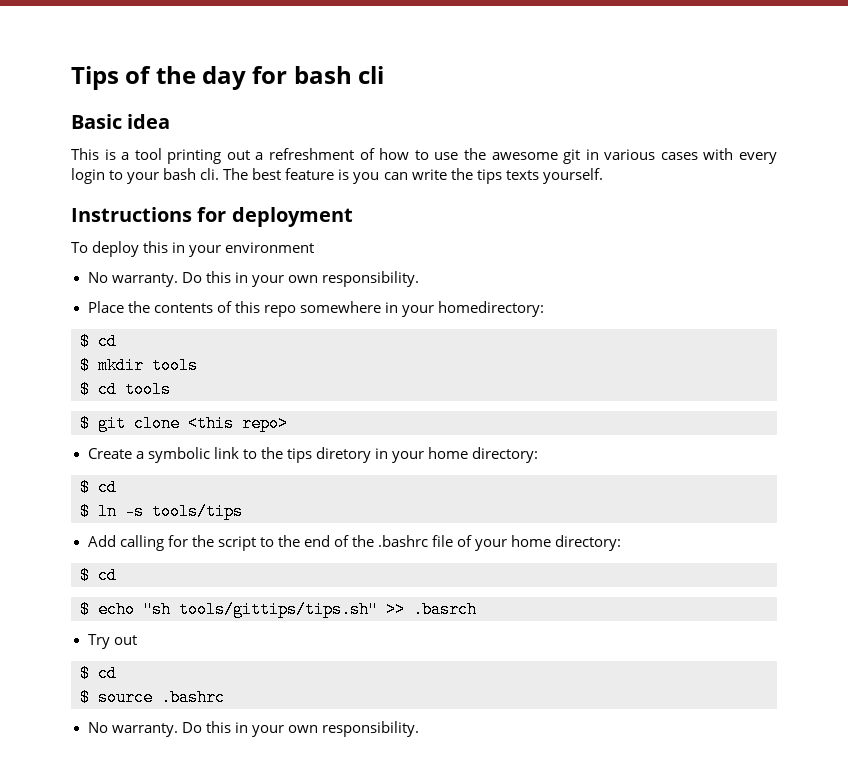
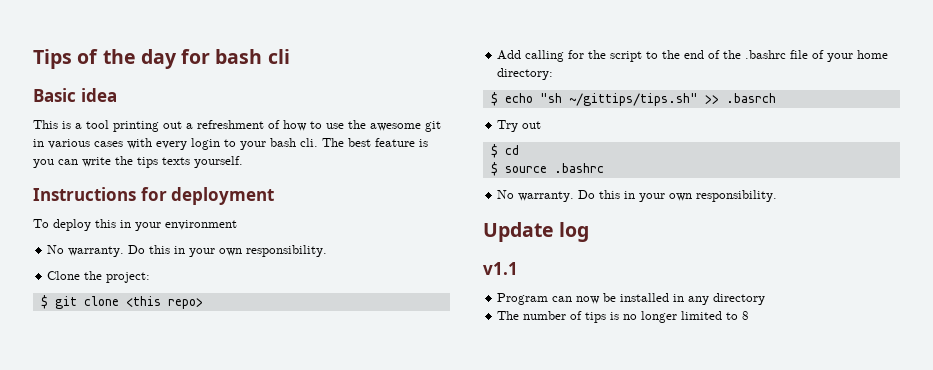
- Place the contents of this repo somewhere in your homedirectory:
- $ cd
- $ mkdir tools
- $ cd tools
+ Clone the project:
- Create a symbolic link to the tips diretory in your home directory:
- $ cd
- $ ln -s tools/tips
  Add calling for the script to the end of the .bashrc file of your home directory:
- $ cd
- $ echo "sh tools/gittips/tips.sh" >> .basrch
+ $ echo "sh ~/gittips/tips.sh" >> .basrch
+ Update log
+ v1.1
+ Program can now be installed in any directory
+ The number of tips is no longer limited to 8

